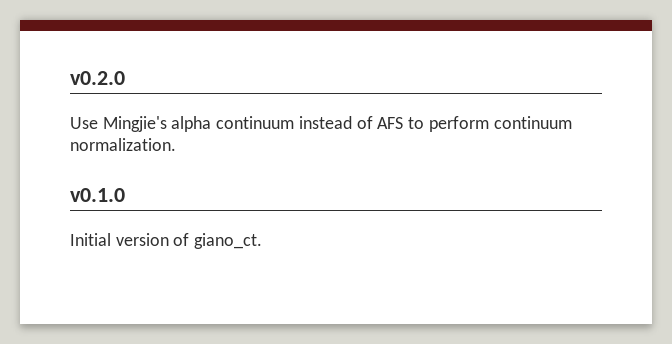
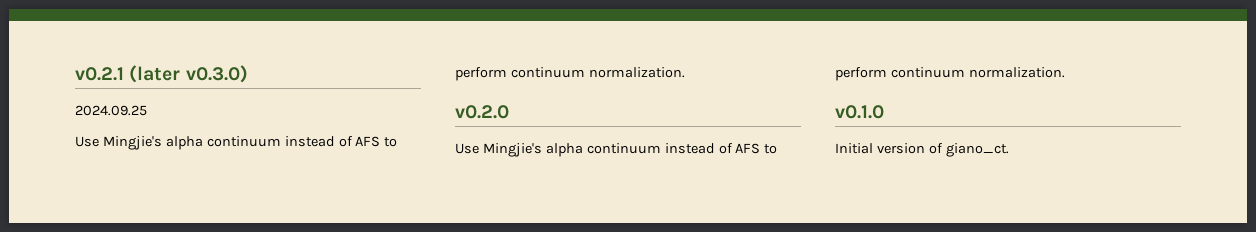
+ v0.2.1 (later v0.3.0)
+ 2024.09.25
+ Use Mingjie's alpha continuum instead of AFS to perform continuum normalization.

